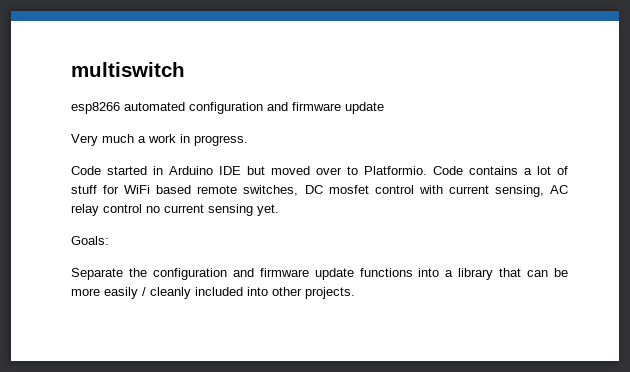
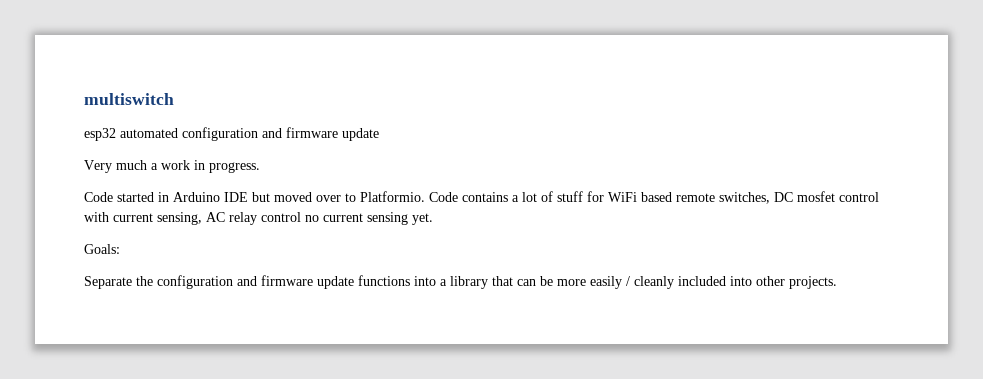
- esp8266 automated configuration and firmware update
+ esp32 automated configuration and firmware update

